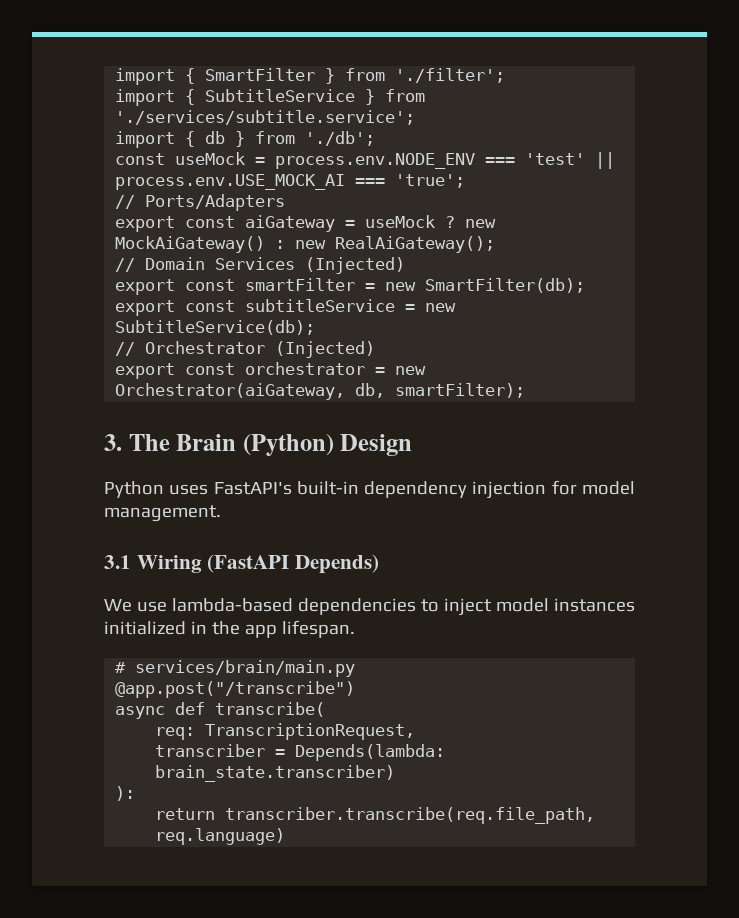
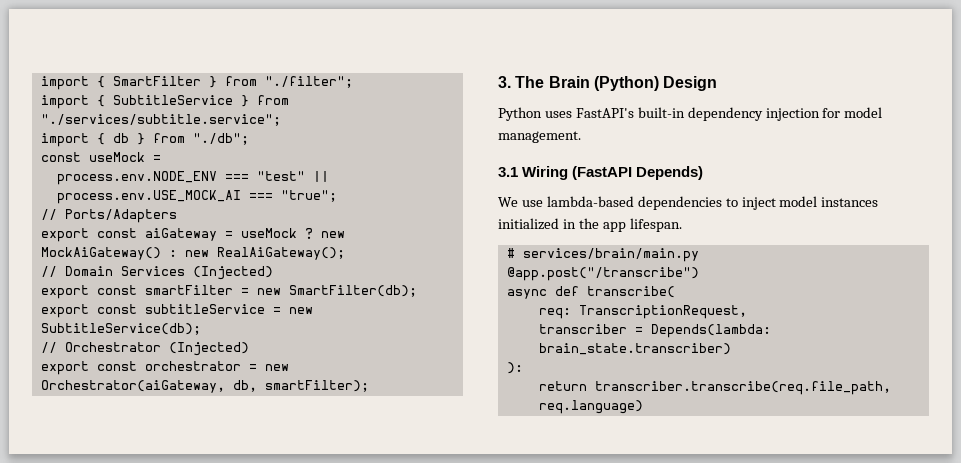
- import { SmartFilter } from './filter';
+ import { SmartFilter } from "./filter";
- import { SubtitleService } from './services/subtitle.service';
+ import { SubtitleService } from "./services/subtitle.service";
- import { db } from './db';
+ import { db } from "./db";
- const useMock = process.env.NODE_ENV === 'test' || process.env.USE_MOCK_AI === 'true';
+ const useMock =
+ process.env.NODE_ENV === "test" || process.env.USE_MOCK_AI === "true";

